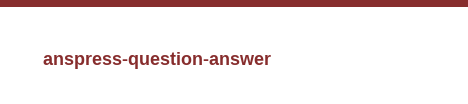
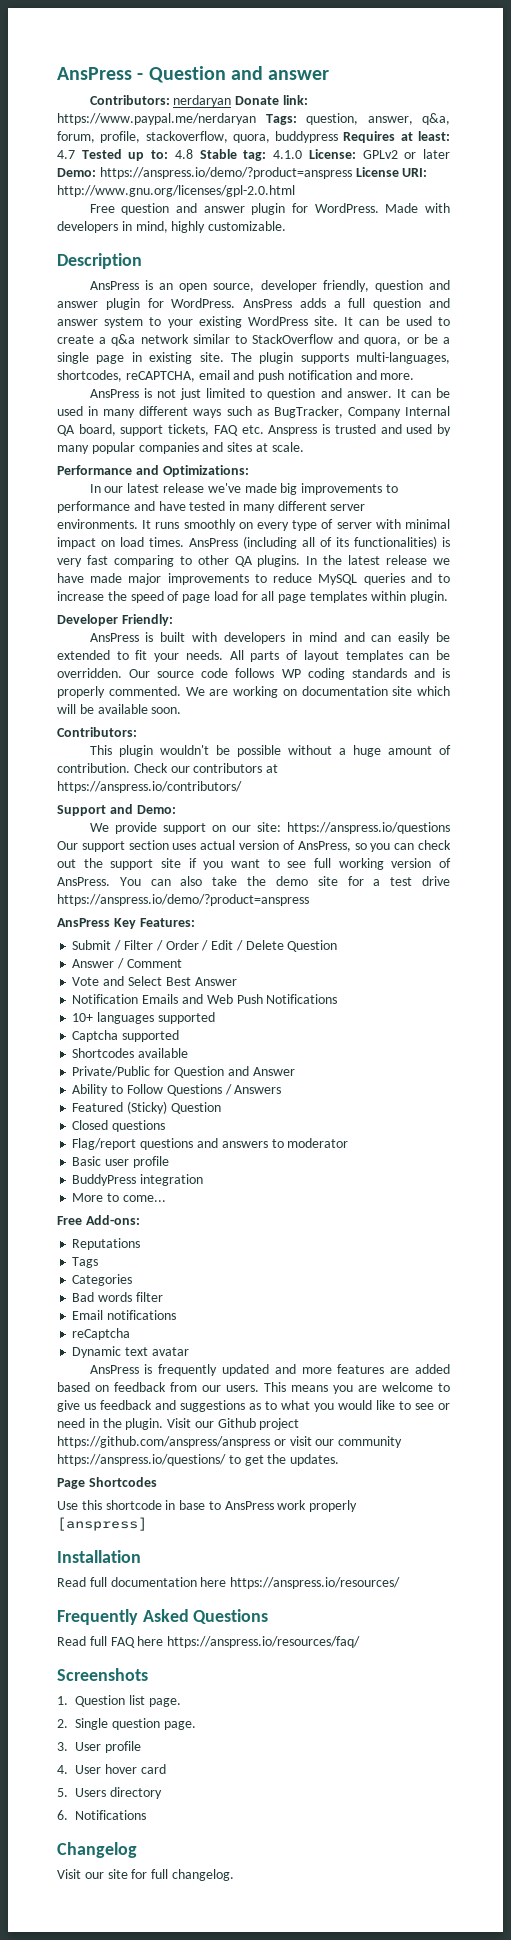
- anspress-question-answer
+ AnsPress - Question and answer
+ Contributors: nerdaryan Donate link: https://www.paypal.me/nerdaryan Tags: question, answer, q&a, forum, profile, stackoverflow, quora, buddypress Requires at least: 4.7 Tested up to: 4.8 Stable tag: 4.1.0 License: GPLv2 or later Demo: https://anspress.io/demo/?product=anspress License URI: http://www.gnu.org/licenses/gpl-2.0.html
+ Free question and answer plugin for WordPress. Made with developers in mind, highly customizable.
+ Description
+ AnsPress is an open source, developer friendly, question and answer plugin for WordPress. AnsPress adds a full question and answer system to your existing WordPress site. It can be used to create a q&a network similar to StackOverflow and quora, or be a single page in existing site. The plugin supports multi-languages, shortcodes, reCAPTCHA, email and push notification and more.
+ AnsPress is not just limited to question and answer. It can be used in many different ways such as BugTracker, Company Internal QA board, support tickets, FAQ etc. Anspress is trusted and used by many popular companies and sites at scale.
+ Performance and Optimizations:
+ In our latest release we've made big improvements to performance and have tested in many different server environments. It runs smoothly on every type of server with minimal impact on load times. AnsPress (including all of its functionalities) is very fast comparing to other QA plugins. In the latest release we have made major improvements to reduce MySQL queries and to increase the speed of page load for all page templates within plugin.
+ Developer Friendly:
+ AnsPress is built with developers in mind and can easily be extended to fit your needs. All parts of layout templates can be overridden. Our source code follows WP coding standards and is properly commented. We are working on documentation site which will be available soon.
+ Contributors:
+ This plugin wouldn't be possible without a huge amount of contribution. Check our contributors at https://anspress.io/contributors/
+ Support and Demo:
+ We provide support on our site: https://anspress.io/questions Our support section uses actual version of AnsPress, so you can check out the support site if you want to see full working version of AnsPress. You can also take the demo site for a test drive https://anspress.io/demo/?product=anspress
+ AnsPress Key Features:
+ Submit / Filter / Order / Edit / Delete Question
+ Answer / Comment
+ Vote and Select Best Answer
+ Notification Emails and Web Push Notifications
+ 10+ languages supported
+ Captcha supported
+ Shortcodes available
+ Private/Public for Question and Answer
+ Ability to Follow Questions / Answers
+ Featured (Sticky) Question
+ Closed questions
+ Flag/report questions and answers to moderator
+ Basic user profile
+ BuddyPress integration
+ More to come...
+ Free Add-ons:
+ Reputations
+ Tags
+ Categories
+ Bad words filter
+ Email notifications
+ reCaptcha
+ Dynamic text avatar
+ AnsPress is frequently updated and more features are added based on feedback from our users. This means you are welcome to give us feedback and suggestions as to what you would like to see or need in the plugin. Visit our Github project https://github.com/anspress/anspress or visit our community https://anspress.io/questions/ to get the updates.
+ Page Shortcodes
+ Use this shortcode in base to AnsPress work properly [anspress]
+ Installation
+ Read full documentation here https://anspress.io/resources/
+ Frequently Asked Questions
+ Read full FAQ here https://anspress.io/resources/faq/
+ Screenshots
+ 1. Question list page.
+ 2. Single question page.
+ 3. User profile
+ 4. User hover card
+ 5. Users directory
+ 6. Notifications
+ Changelog
+ Visit our site for full changelog.

